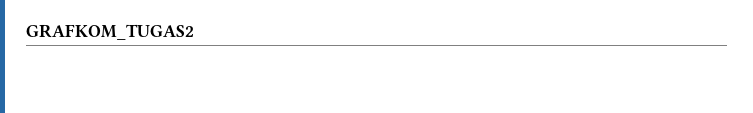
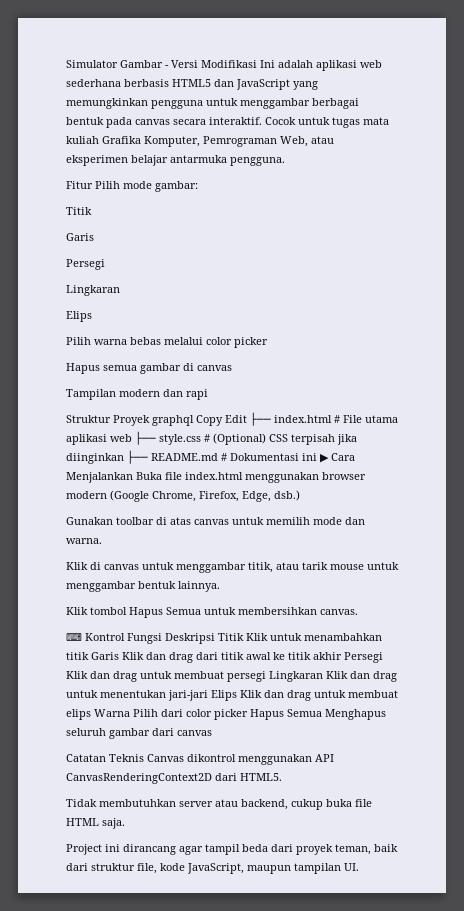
- GRAFKOM_TUGAS2
+ Simulator Gambar - Versi Modifikasi Ini adalah aplikasi web sederhana berbasis HTML5 dan JavaScript yang memungkinkan pengguna untuk menggambar berbagai bentuk pada canvas secara interaktif. Cocok untuk tugas mata kuliah Grafika Komputer, Pemrograman Web, atau eksperimen belajar antarmuka pengguna.
+ Fitur Pilih mode gambar:
+ Titik
+ Garis
+ Persegi
+ Lingkaran
+ Elips
+ Pilih warna bebas melalui color picker
+ Hapus semua gambar di canvas
+ Tampilan modern dan rapi
+ Struktur Proyek graphql Copy Edit ├── index.html # File utama aplikasi web ├── style.css # (Optional) CSS terpisah jika diinginkan ├── README.md # Dokumentasi ini ▶ Cara Menjalankan Buka file index.html menggunakan browser modern (Google Chrome, Firefox, Edge, dsb.)
+ Gunakan toolbar di atas canvas untuk memilih mode dan warna.
+ Klik di canvas untuk menggambar titik, atau tarik mouse untuk menggambar bentuk lainnya.
+ Klik tombol Hapus Semua untuk membersihkan canvas.
+ ⌨ Kontrol Fungsi Deskripsi Titik Klik untuk menambahkan titik Garis Klik dan drag dari titik awal ke titik akhir Persegi Klik dan drag untuk membuat persegi Lingkaran Klik dan drag untuk menentukan jari-jari Elips Klik dan drag untuk membuat elips Warna Pilih dari color picker Hapus Semua Menghapus seluruh gambar dari canvas
+ Catatan Teknis Canvas dikontrol menggunakan API CanvasRenderingContext2D dari HTML5.
+ Tidak membutuhkan server atau backend, cukup buka file HTML saja.
+ Project ini dirancang agar tampil beda dari proyek teman, baik dari struktur file, kode JavaScript, maupun tampilan UI.

